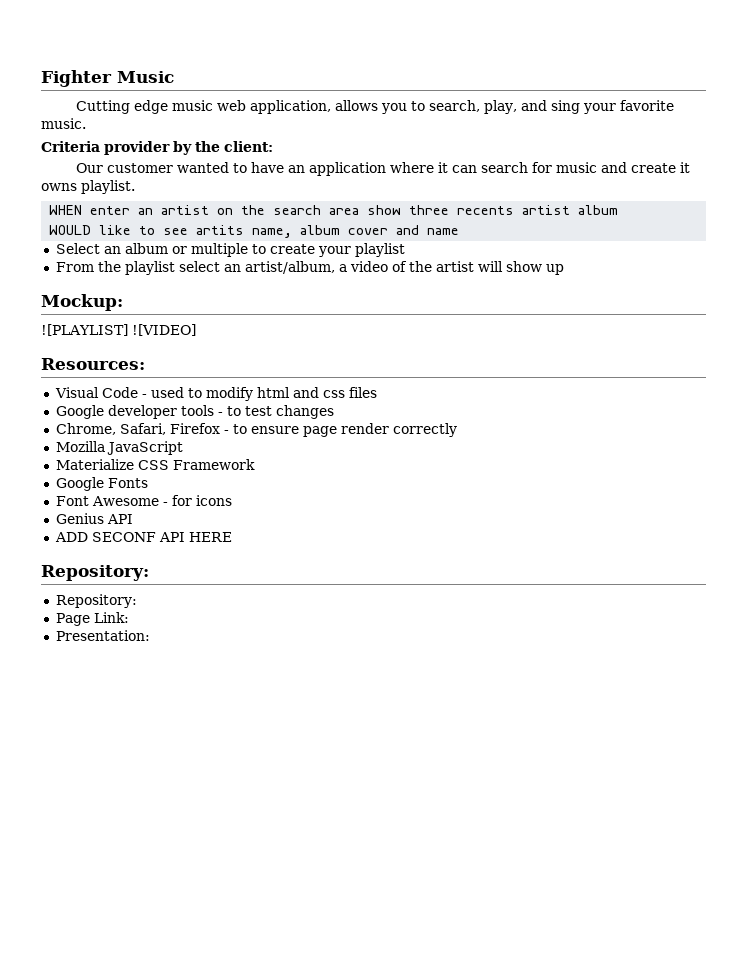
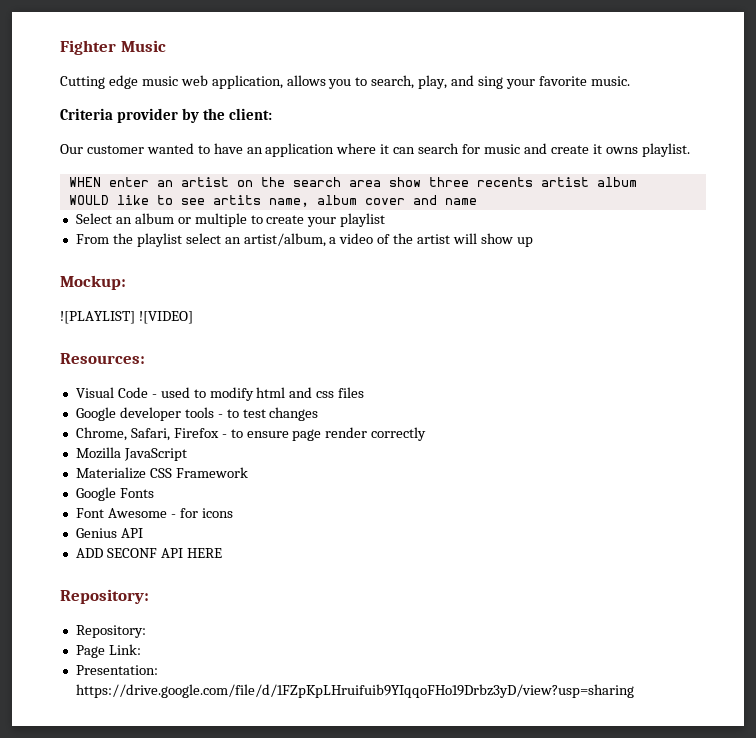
- Presentation:
+ Presentation: https://drive.google.com/file/d/1FZpKpLHruifuib9YIqqoFHo19Drbz3yD/view?usp=sharing

